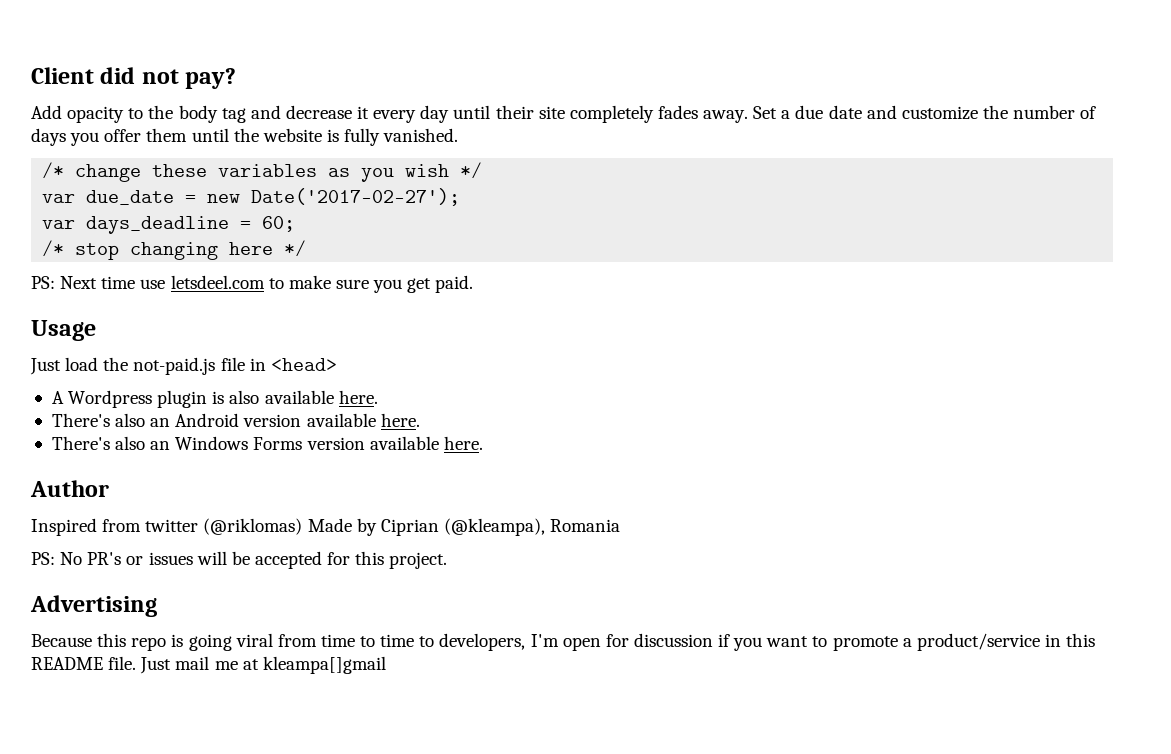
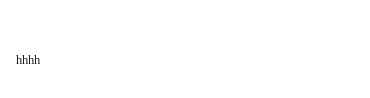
- Client did not pay?
- Add opacity to the body tag and decrease it every day until their site completely fades away. Set a due date and customize the number of days you offer them until the website is fully vanished.
- /* change these variables as you wish */
- var due_date = new Date('2017-02-27');
- var days_deadline = 60;
- /* stop changing here */
- PS: Next time use letsdeel.com to make sure you get paid.
- Usage
- Just load the not-paid.js file in <head>
- A Wordpress plugin is also available here.
- There's also an Android version available here.
- There's also an Windows Forms version available here.
- Author
- Inspired from twitter (@riklomas) Made by Ciprian (@kleampa), Romania
- PS: No PR's or issues will be accepted for this project.
- Advertising
- Because this repo is going viral from time to time to developers, I'm open for discussion if you want to promote a product/service in this README file. Just mail me at kleampa[]gmail
+ hhhh

